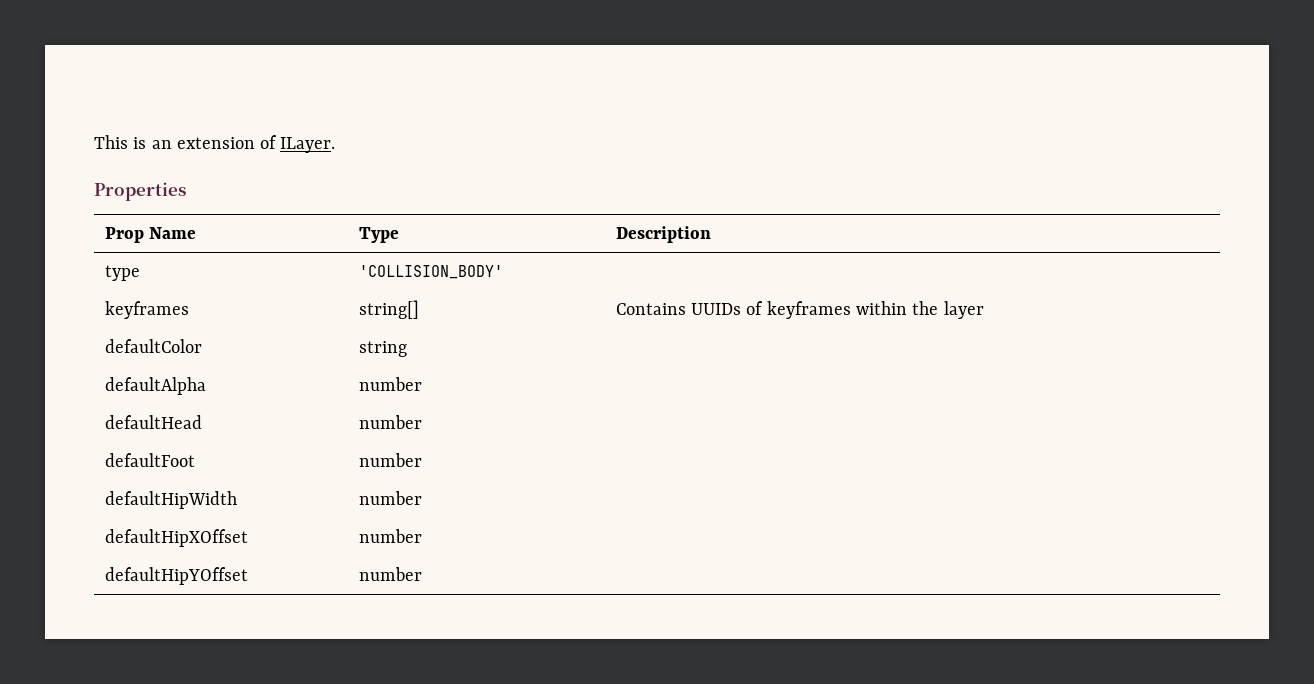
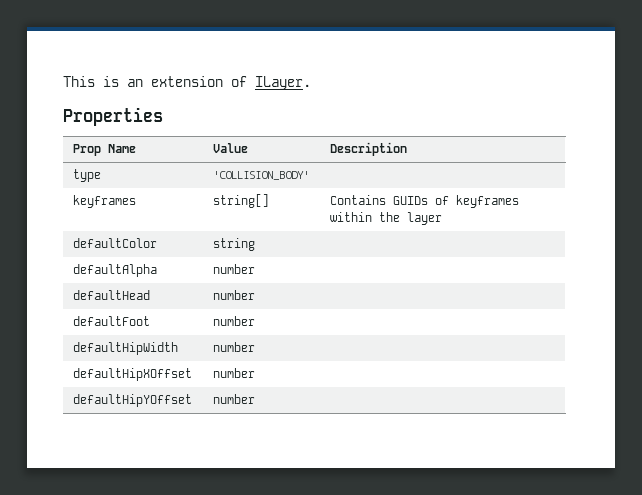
- Prop Name | Type | Description
+ Prop Name | Value | Description
- keyframes | string[] | Contains UUIDs of keyframes within the layer
+ keyframes | string[] | Contains GUIDs of keyframes within the layer

